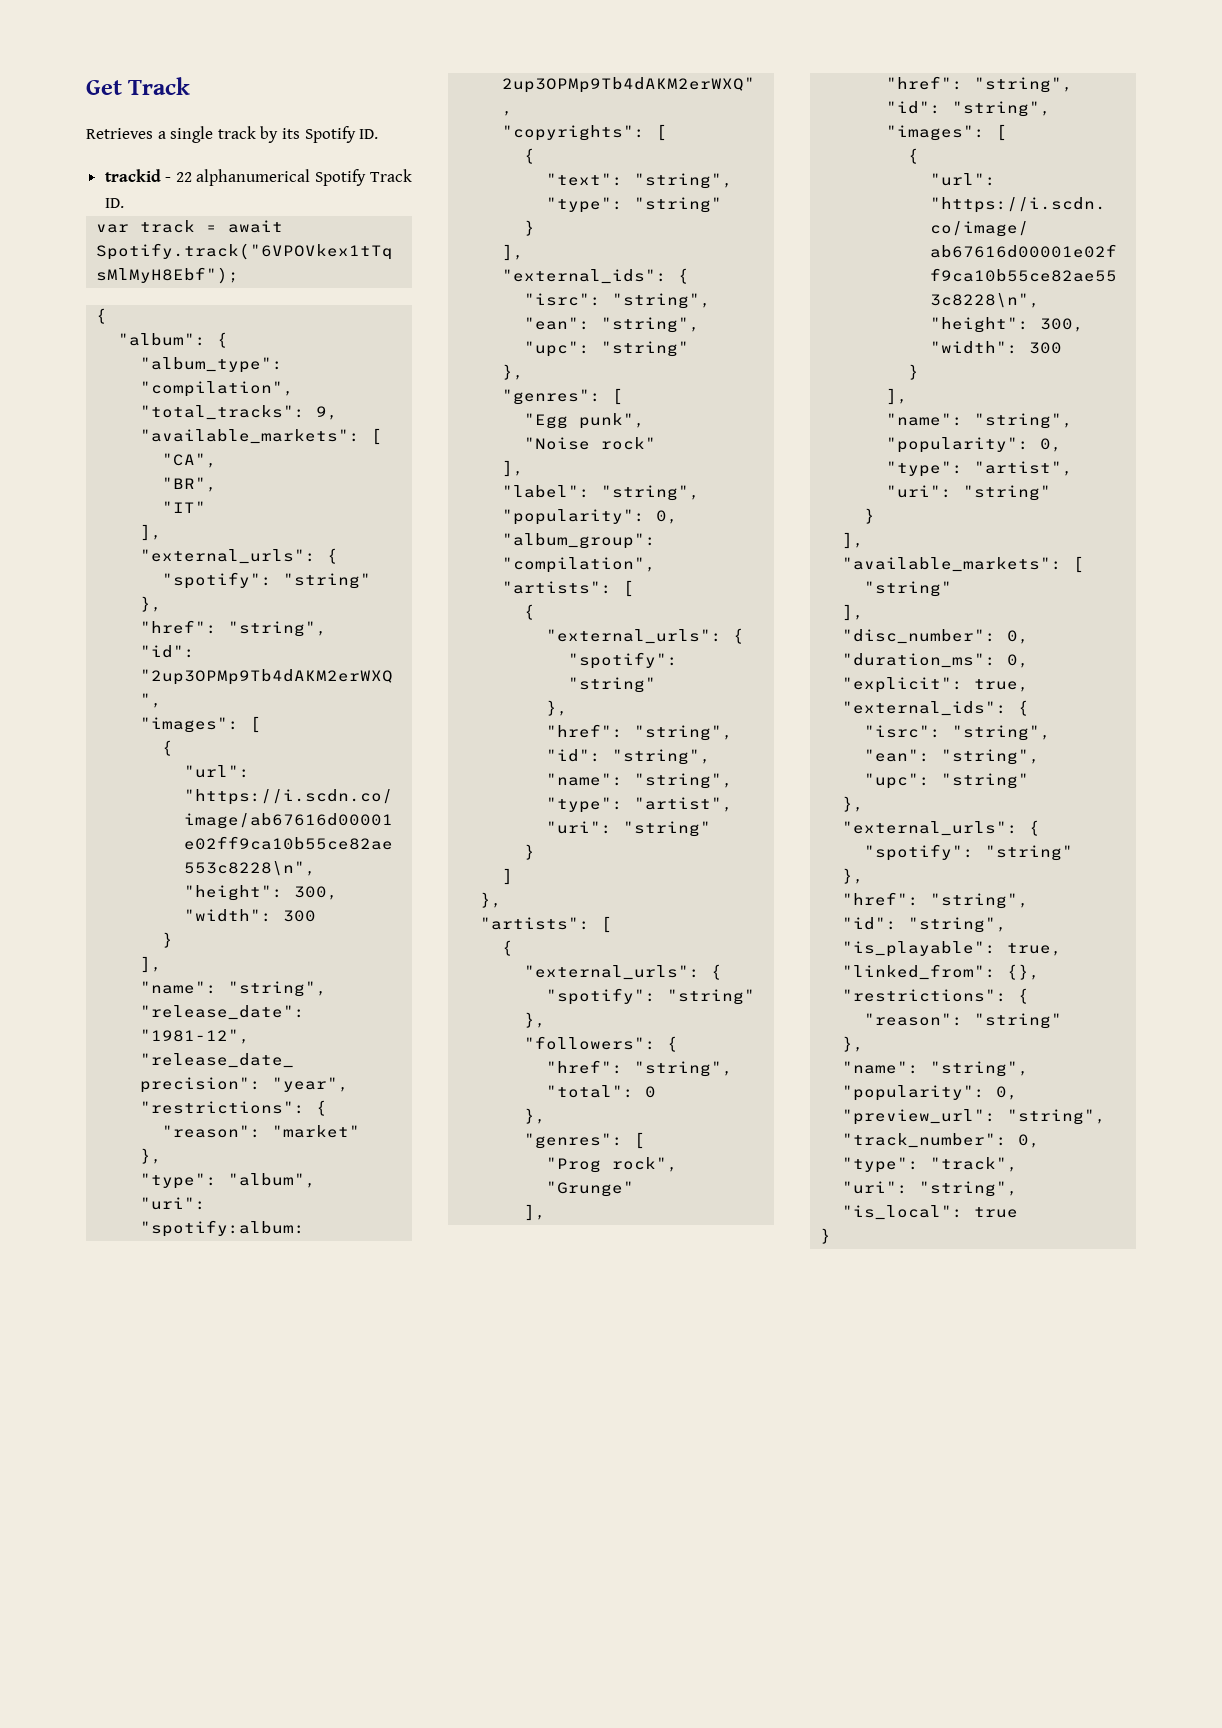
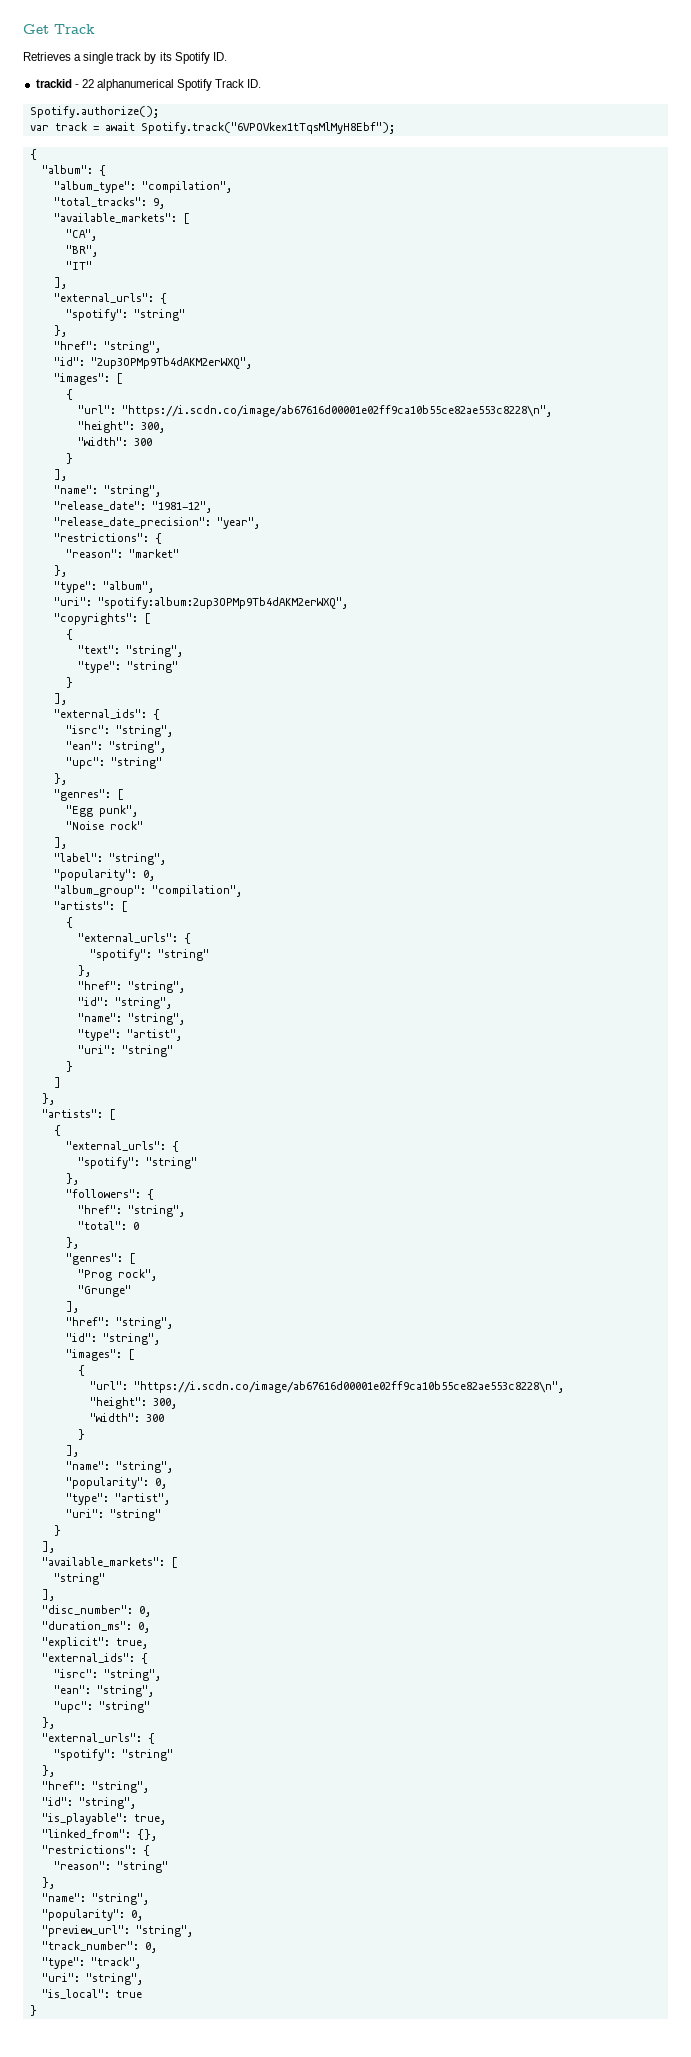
+ Spotify.authorize();

